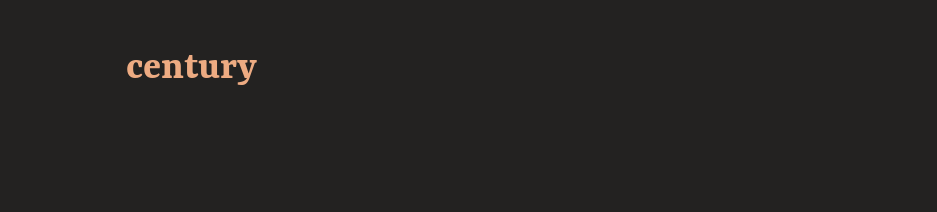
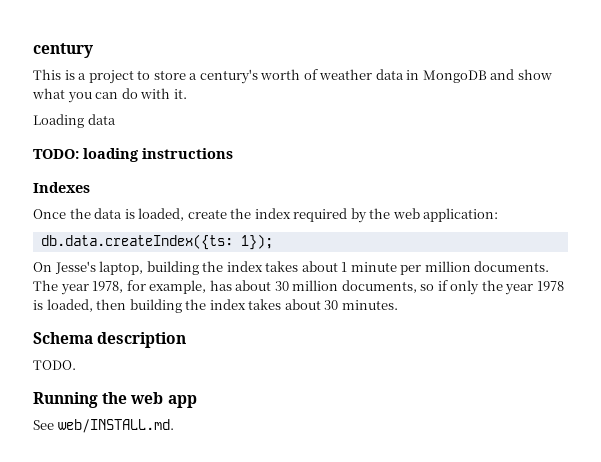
+ This is a project to store a century's worth of weather data in MongoDB and show what you can do with it.
+ Loading data
+ TODO: loading instructions
+ Indexes
+ Once the data is loaded, create the index required by the web application:
+ db.data.createIndex({ts: 1});
+ On Jesse's laptop, building the index takes about 1 minute per million documents. The year 1978, for example, has about 30 million documents, so if only the year 1978 is loaded, then building the index takes about 30 minutes.
+ Schema description
+ TODO.
+ Running the web app
+ See web/INSTALL.md.

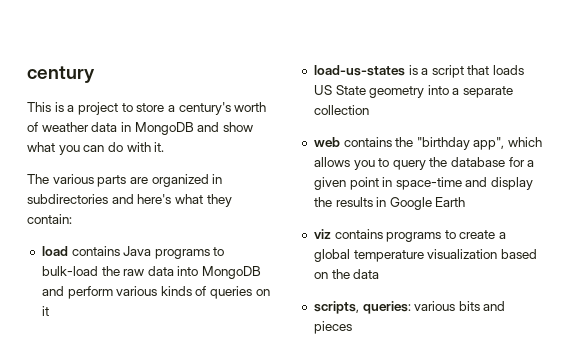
- Loading data
- TODO: loading instructions
- Indexes
- Once the data is loaded, create the index required by the web application:
- db.data.createIndex({ts: 1});
- On Jesse's laptop, building the index takes about 1 minute per million documents. The year 1978, for example, has about 30 million documents, so if only the year 1978 is loaded, then building the index takes about 30 minutes.
- Schema description
- TODO.
- Running the web app
- See web/INSTALL.md.
+ The various parts are organized in subdirectories and here's what they contain:
+ load contains Java programs to bulk-load the raw data into MongoDB and perform various kinds of queries on it
+ load-us-states is a script that loads US State geometry into a separate collection
+ web contains the "birthday app", which allows you to query the database for a given point in space-time and display the results in Google Earth
+ viz contains programs to create a global temperature visualization based on the data
+ scripts, queries: various bits and pieces

